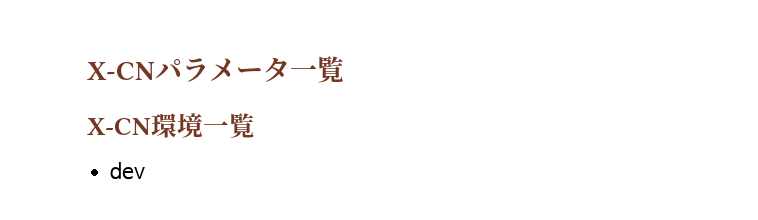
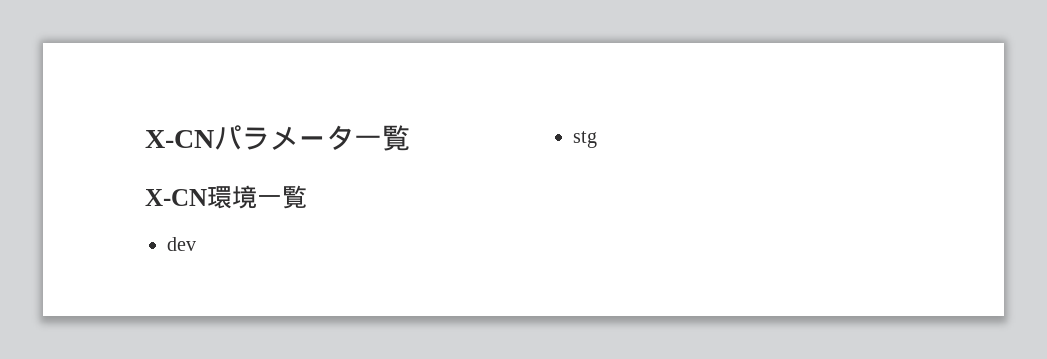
+ stg

